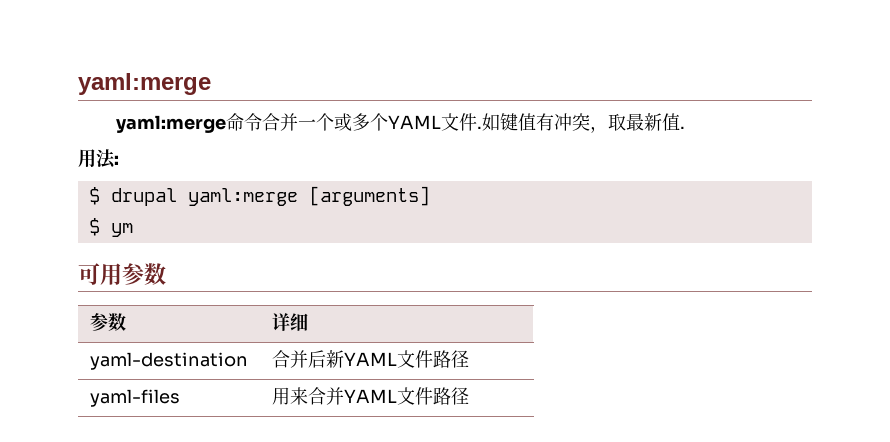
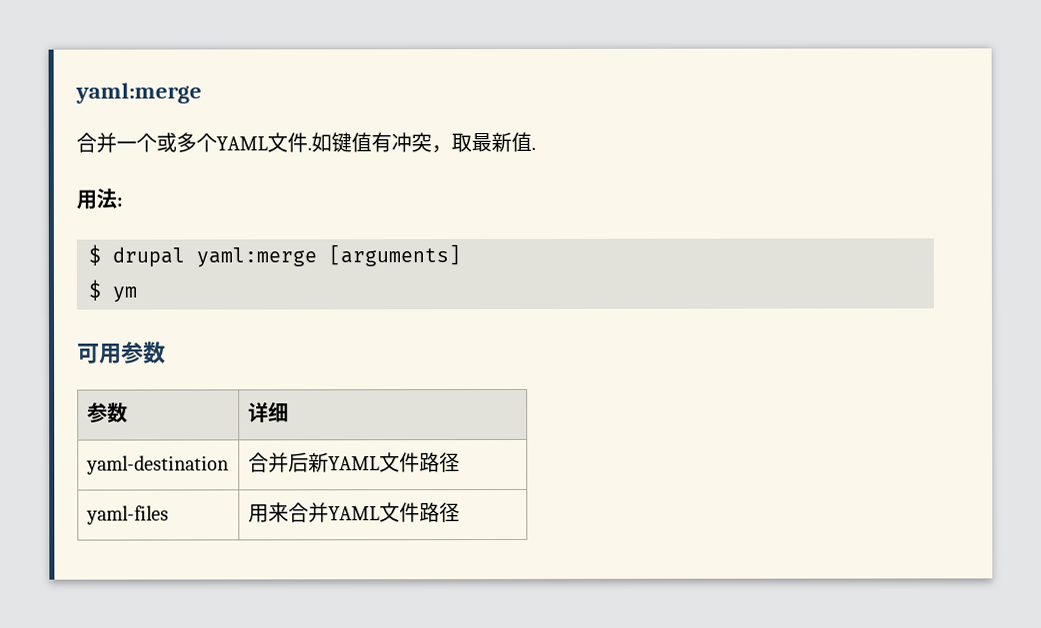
- yaml:merge命令合并一个或多个YAML文件.
+ 合并一个或多个YAML文件.

